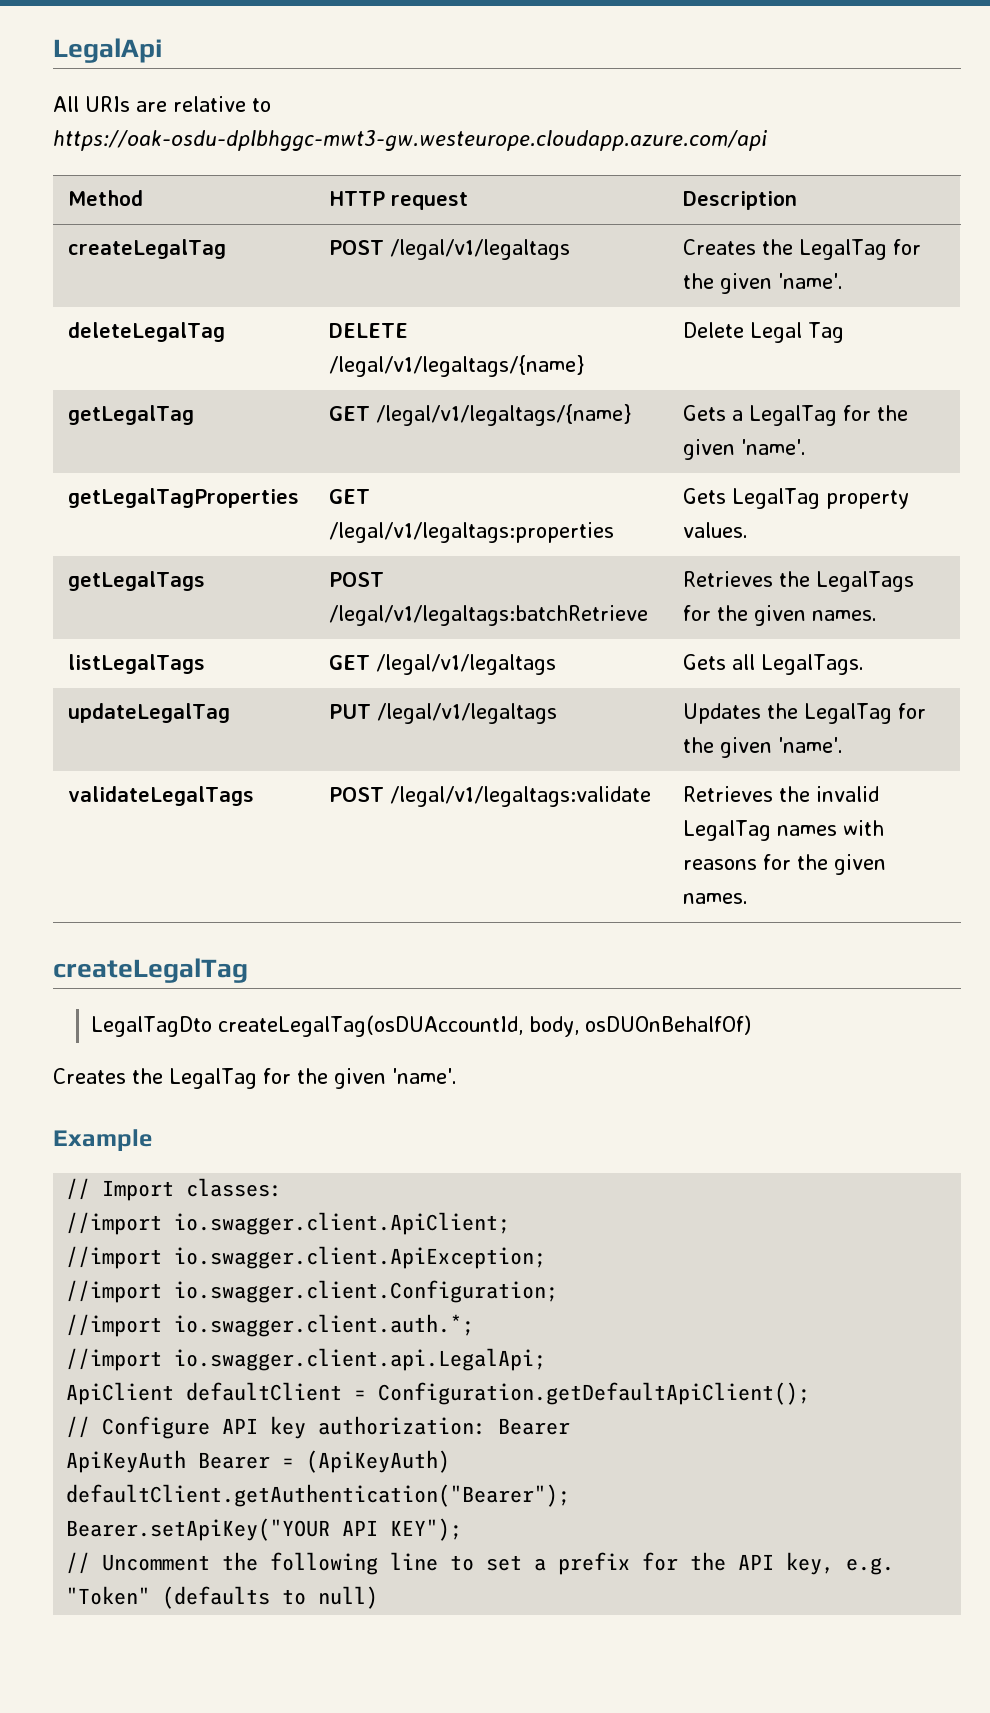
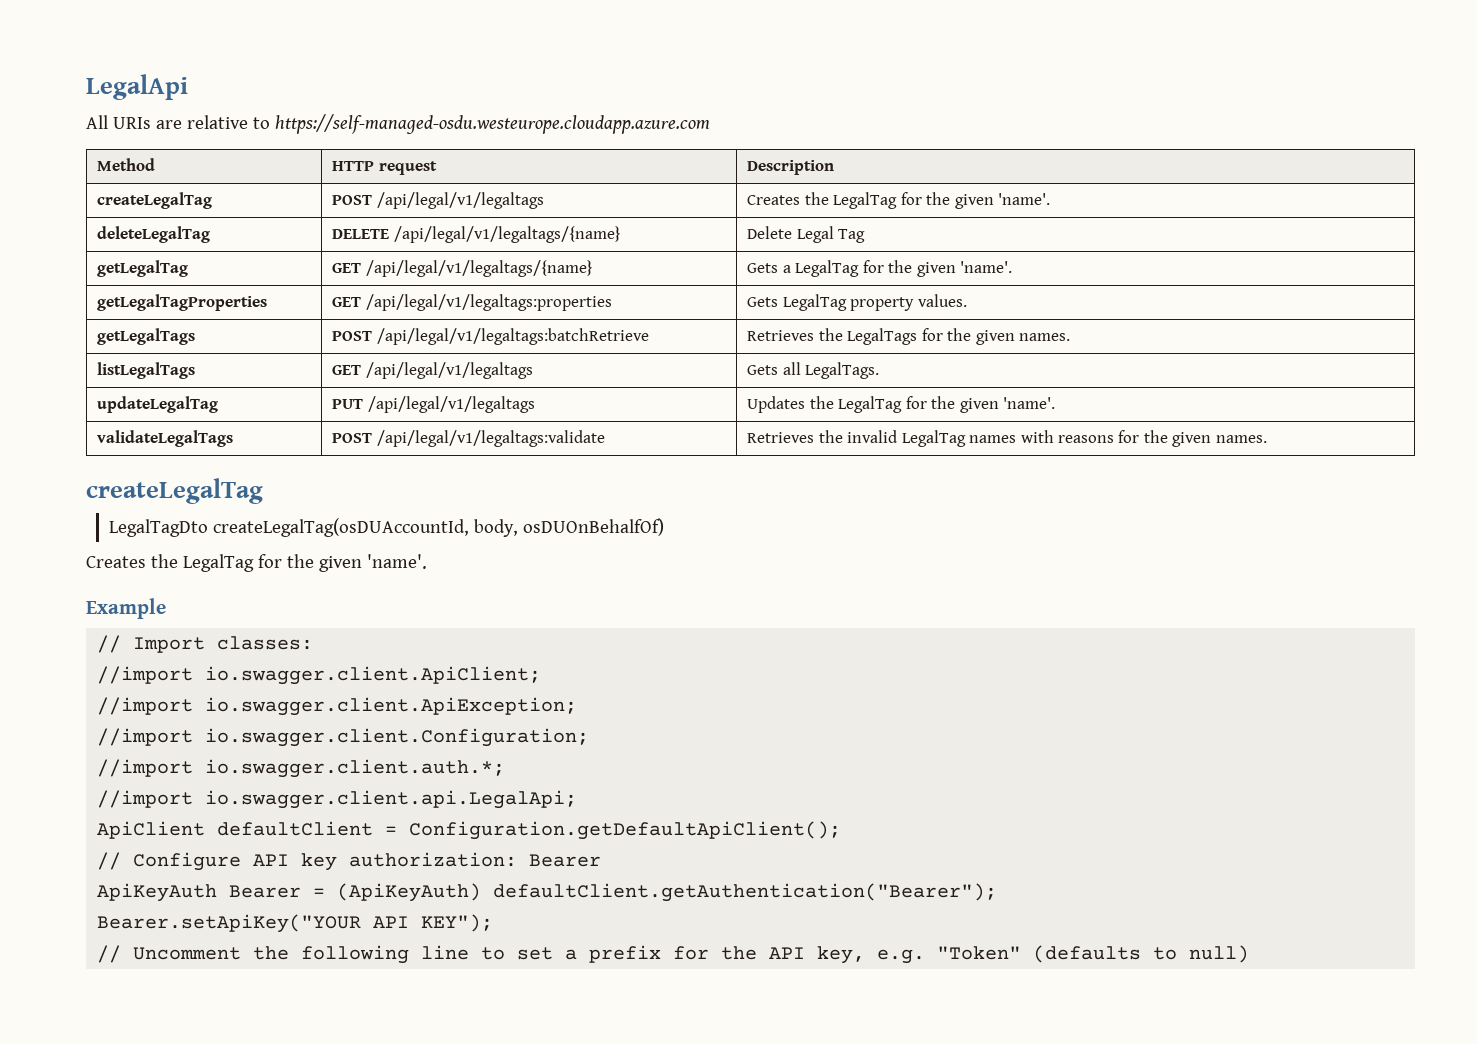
- All URIs are relative to https://oak-osdu-dplbhggc-mwt3-gw.westeurope.cloudapp.azure.com/api
+ All URIs are relative to https://self-managed-osdu.westeurope.cloudapp.azure.com
- createLegalTag | POST /legal/v1/legaltags | Creates the LegalTag for the given 'name'.
+ createLegalTag | POST /api/legal/v1/legaltags | Creates the LegalTag for the given 'name'.
- deleteLegalTag | DELETE /legal/v1/legaltags/{name} | Delete Legal Tag
+ deleteLegalTag | DELETE /api/legal/v1/legaltags/{name} | Delete Legal Tag
- getLegalTag | GET /legal/v1/legaltags/{name} | Gets a LegalTag for the given 'name'.
+ getLegalTag | GET /api/legal/v1/legaltags/{name} | Gets a LegalTag for the given 'name'.
- getLegalTagProperties | GET /legal/v1/legaltags:properties | Gets LegalTag property values.
+ getLegalTagProperties | GET /api/legal/v1/legaltags:properties | Gets LegalTag property values.
- getLegalTags | POST /legal/v1/legaltags:batchRetrieve | Retrieves the LegalTags for the given names.
+ getLegalTags | POST /api/legal/v1/legaltags:batchRetrieve | Retrieves the LegalTags for the given names.
- listLegalTags | GET /legal/v1/legaltags | Gets all LegalTags.
+ listLegalTags | GET /api/legal/v1/legaltags | Gets all LegalTags.
- updateLegalTag | PUT /legal/v1/legaltags | Updates the LegalTag for the given 'name'.
+ updateLegalTag | PUT /api/legal/v1/legaltags | Updates the LegalTag for the given 'name'.
- validateLegalTags | POST /legal/v1/legaltags:validate | Retrieves the invalid LegalTag names with reasons for the given names.
+ validateLegalTags | POST /api/legal/v1/legaltags:validate | Retrieves the invalid LegalTag names with reasons for the given names.

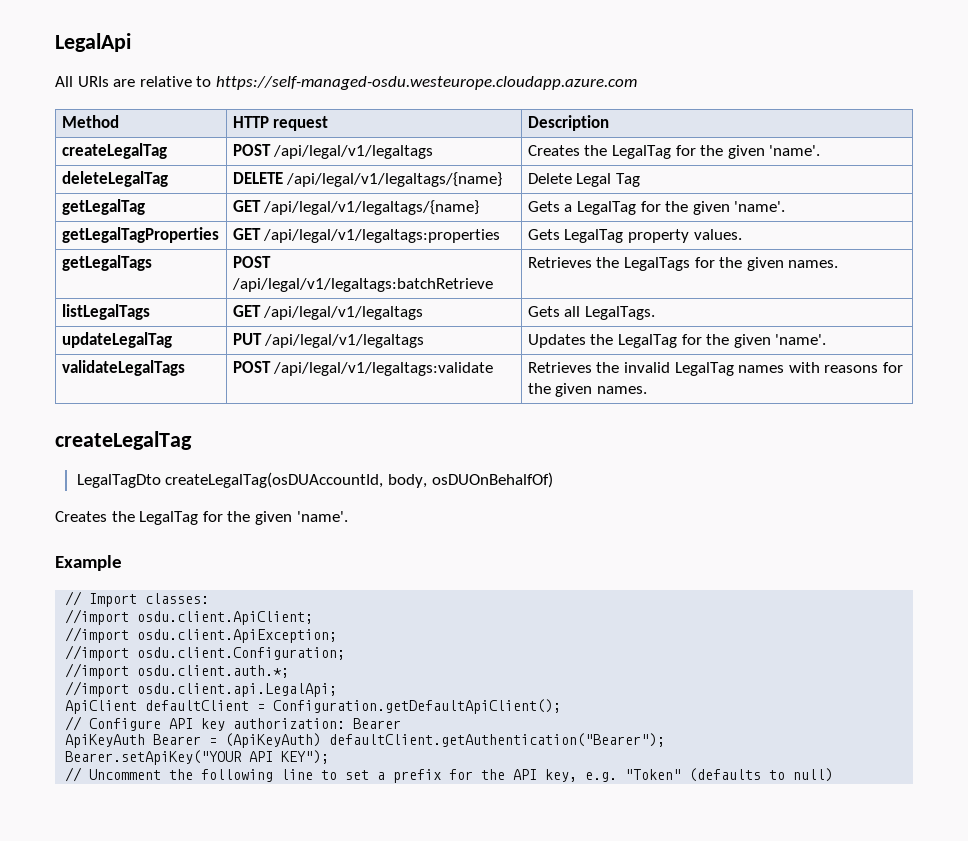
- //import io.swagger.client.ApiClient;
- //import io.swagger.client.ApiException;
- //import io.swagger.client.Configuration;
- //import io.swagger.client.auth.*;
- //import io.swagger.client.api.LegalApi;
+ //import osdu.client.ApiClient;
+ //import osdu.client.ApiException;
+ //import osdu.client.Configuration;
+ //import osdu.client.auth.*;
+ //import osdu.client.api.LegalApi;

